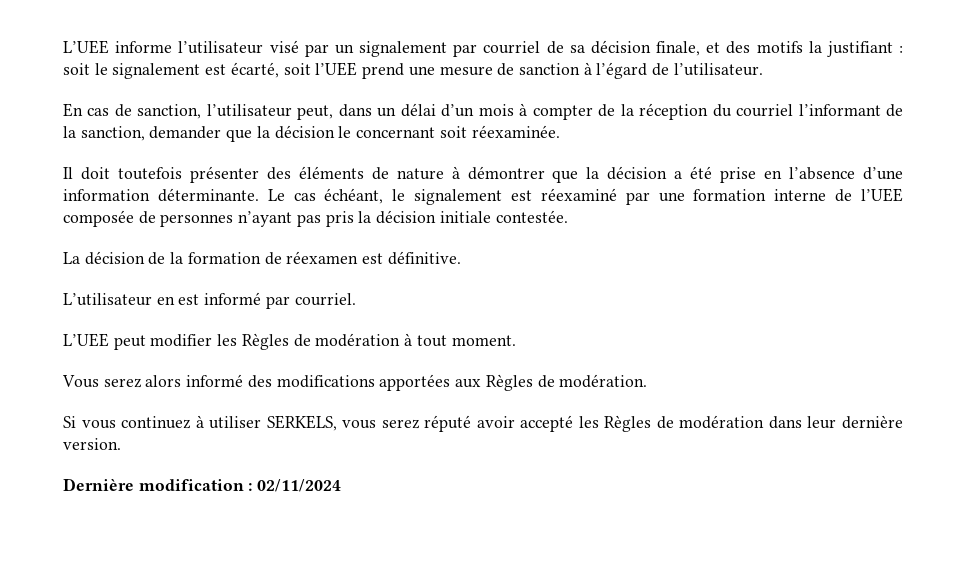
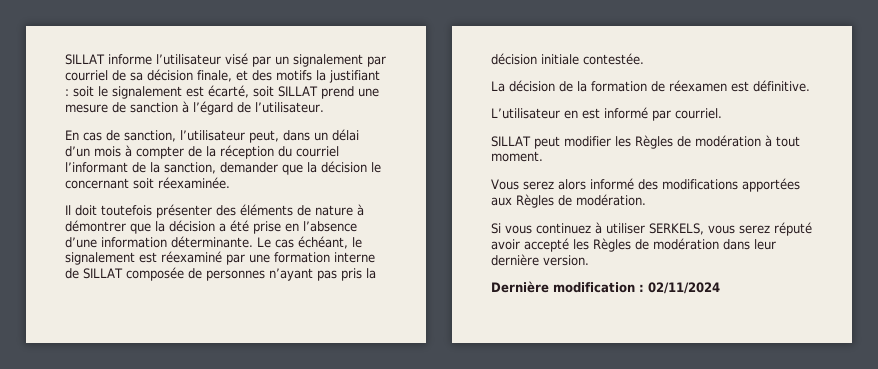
- L’UEE informe l’utilisateur visé par un signalement par courriel de sa décision finale, et des motifs la justifiant : soit le signalement est écarté, soit l’UEE prend une mesure de sanction à l’égard de l’utilisateur.
+ SILLAT informe l’utilisateur visé par un signalement par courriel de sa décision finale, et des motifs la justifiant : soit le signalement est écarté, soit SILLAT prend une mesure de sanction à l’égard de l’utilisateur.
- Le cas échéant, le signalement est réexaminé par une formation interne de l’UEE composée de personnes n’ayant pas pris la décision initiale contestée.
+ Le cas échéant, le signalement est réexaminé par une formation interne de SILLAT composée de personnes n’ayant pas pris la décision initiale contestée.
- L’UEE peut modifier les Règles de modération à tout moment.
+ SILLAT peut modifier les Règles de modération à tout moment.

